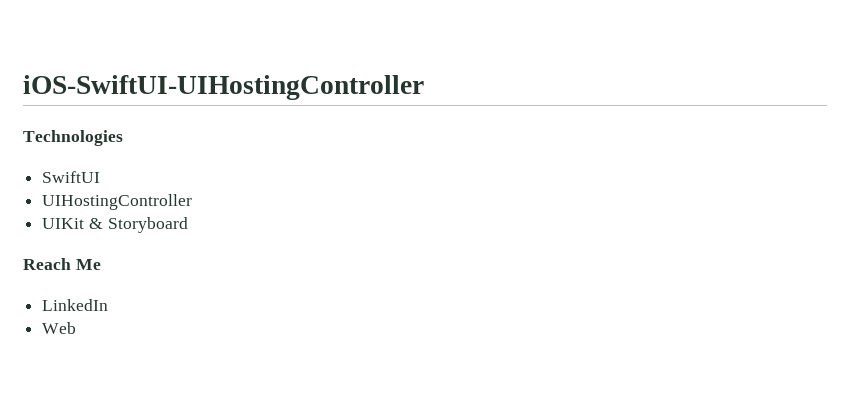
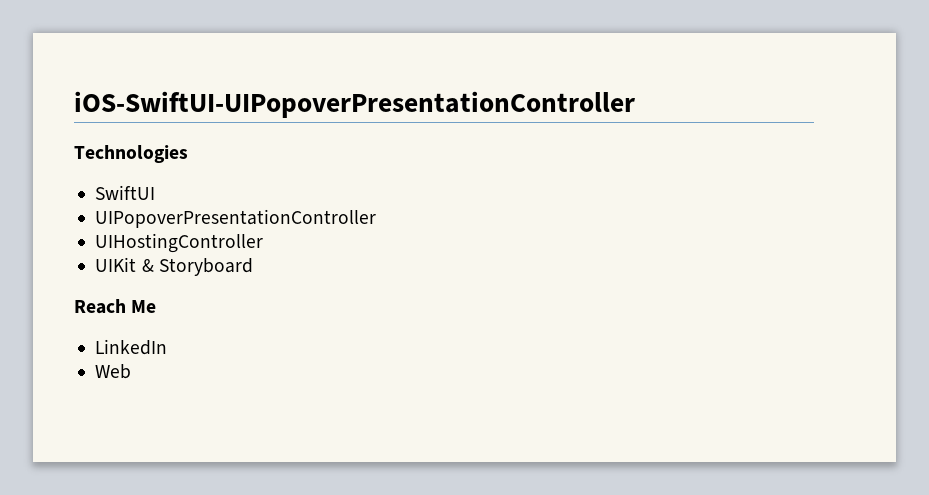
- iOS-SwiftUI-UIHostingController
+ iOS-SwiftUI-UIPopoverPresentationController
+ UIPopoverPresentationController

